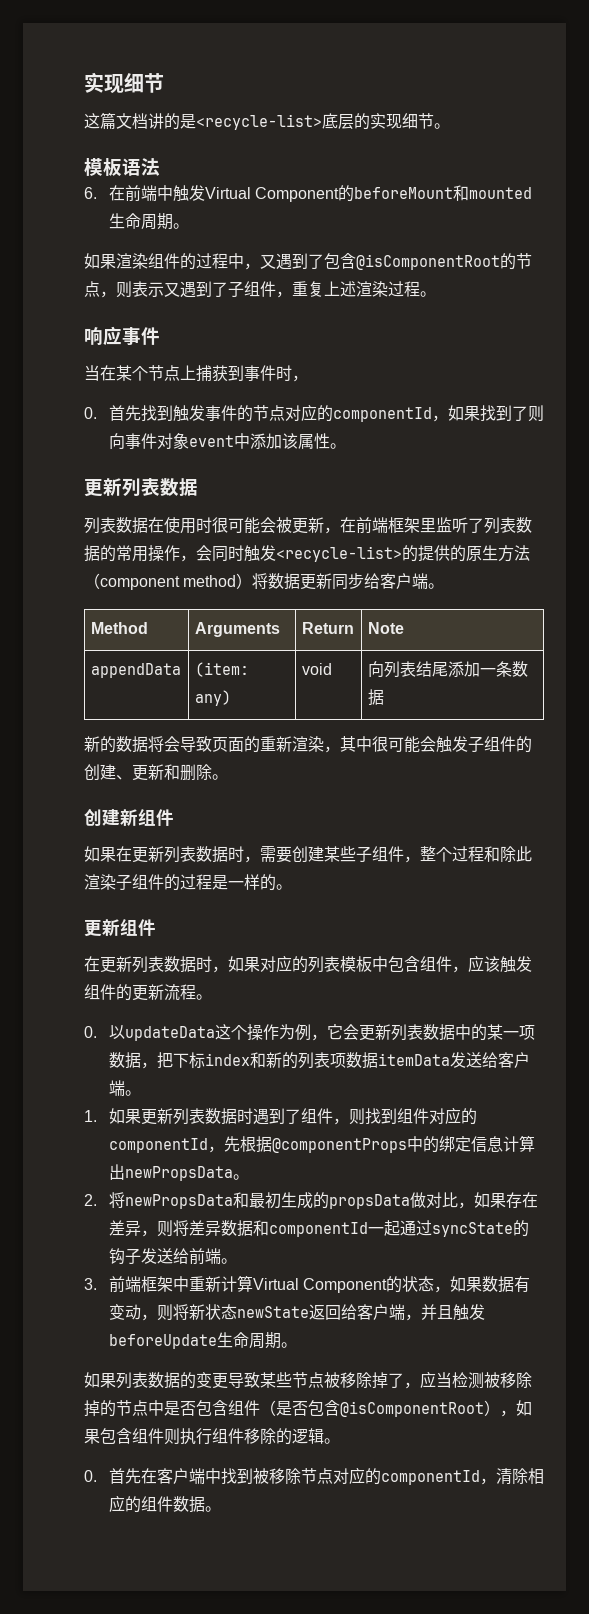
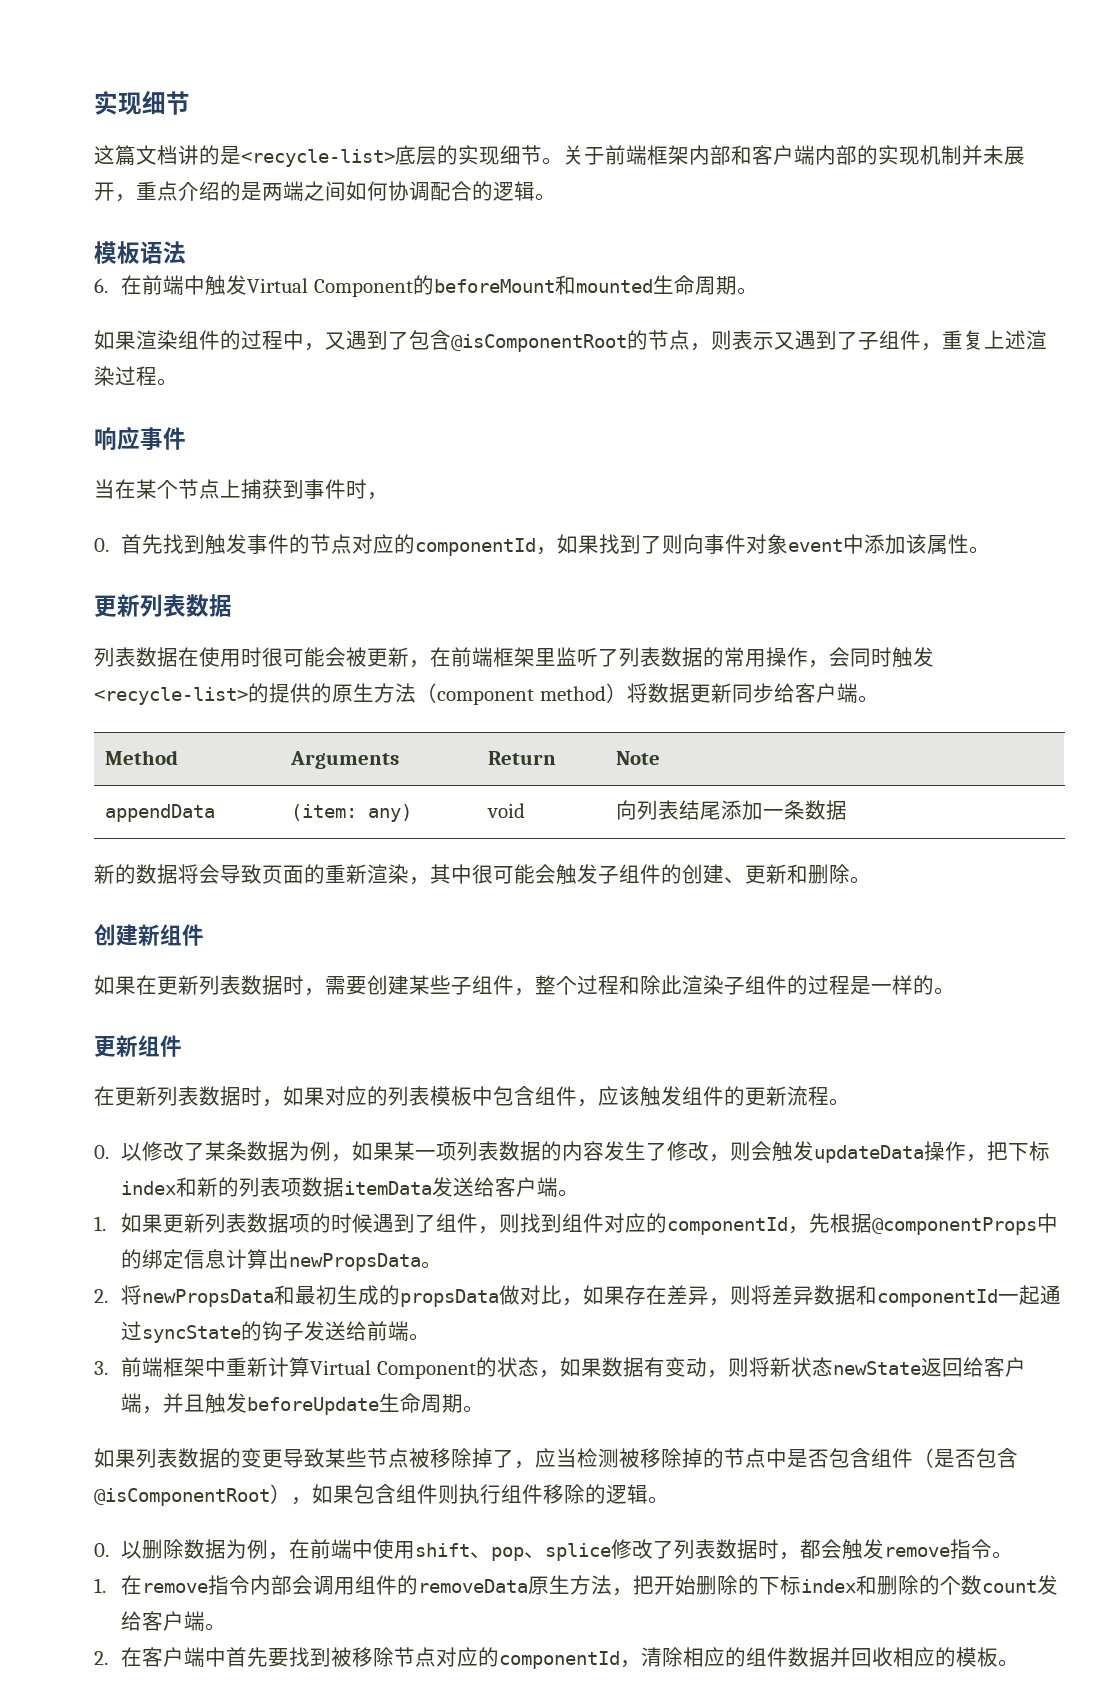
+ 关于前端框架内部和客户端内部的实现机制并未展开，重点介绍的是两端之间如何协调配合的逻辑。
- 0.以updateData这个操作为例，它会更新列表数据中的某一项数据，把下标index和新的列表项数据itemData发送给客户端。
+ 0.以修改了某条数据为例，如果某一项列表数据的内容发生了修改，则会触发updateData操作，把下标index和新的列表项数据itemData发送给客户端。
- 1.如果更新列表数据时遇到了组件，则找到组件对应的componentId，先根据@componentProps中的绑定信息计算出newPropsData。
+ 1.如果更新列表数据项的时候遇到了组件，则找到组件对应的componentId，先根据@componentProps中的绑定信息计算出newPropsData。
- 0.首先在客户端中找到被移除节点对应的componentId，清除相应的组件数据。
+ 0.以删除数据为例，在前端中使用shift、pop、splice修改了列表数据时，都会触发remove指令。
+ 1.在remove指令内部会调用组件的removeData原生方法，把开始删除的下标index和删除的个数count发给客户端。
+ 2.在客户端中首先要找到被移除节点对应的componentId，清除相应的组件数据并回收相应的模板。

